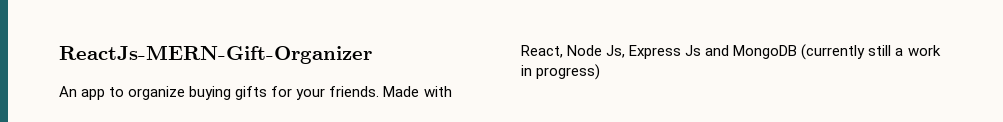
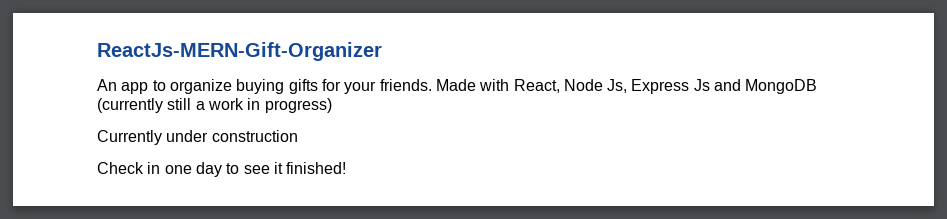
+ Currently under construction
+ Check in one day to see it finished!

